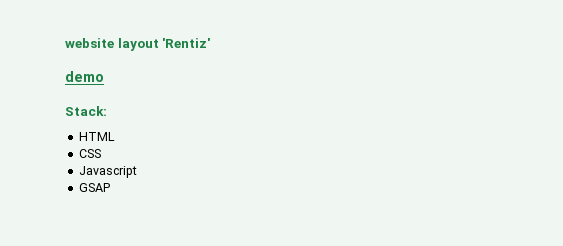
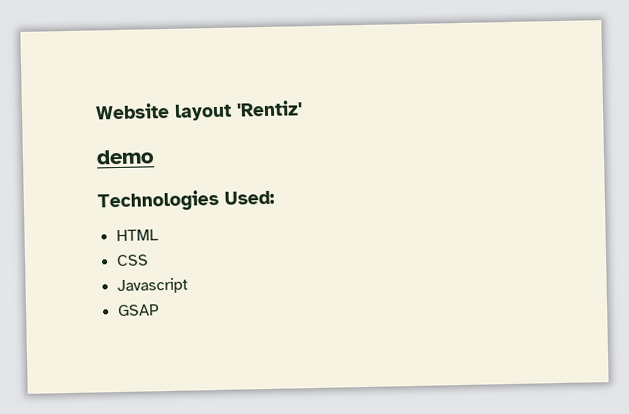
- website layout 'Rentiz'
+ Website layout 'Rentiz'
- Stack:
+ Technologies Used:

